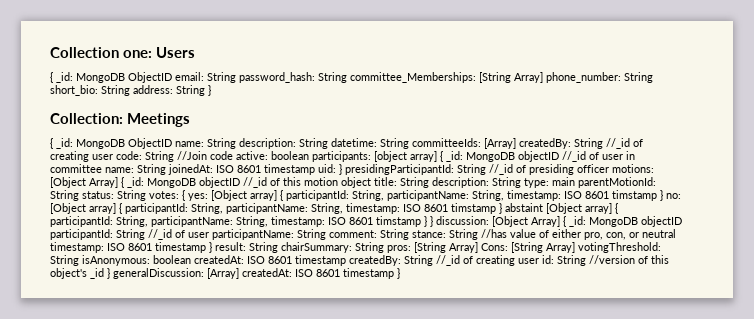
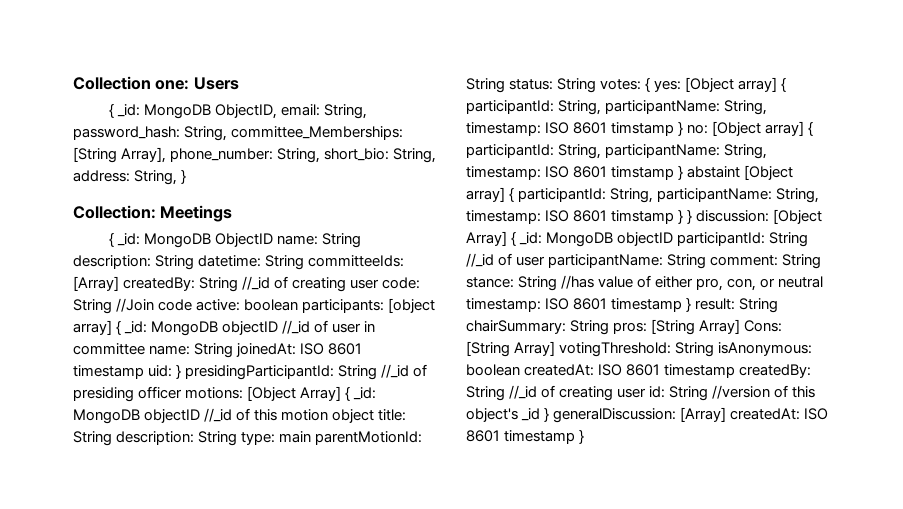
- { _id: MongoDB ObjectID email: String password_hash: String committee_Memberships: [String Array] phone_number: String short_bio: String address: String }
+ { _id: MongoDB ObjectID, email: String, password_hash: String, committee_Memberships: [String Array], phone_number: String, short_bio: String, address: String, }

